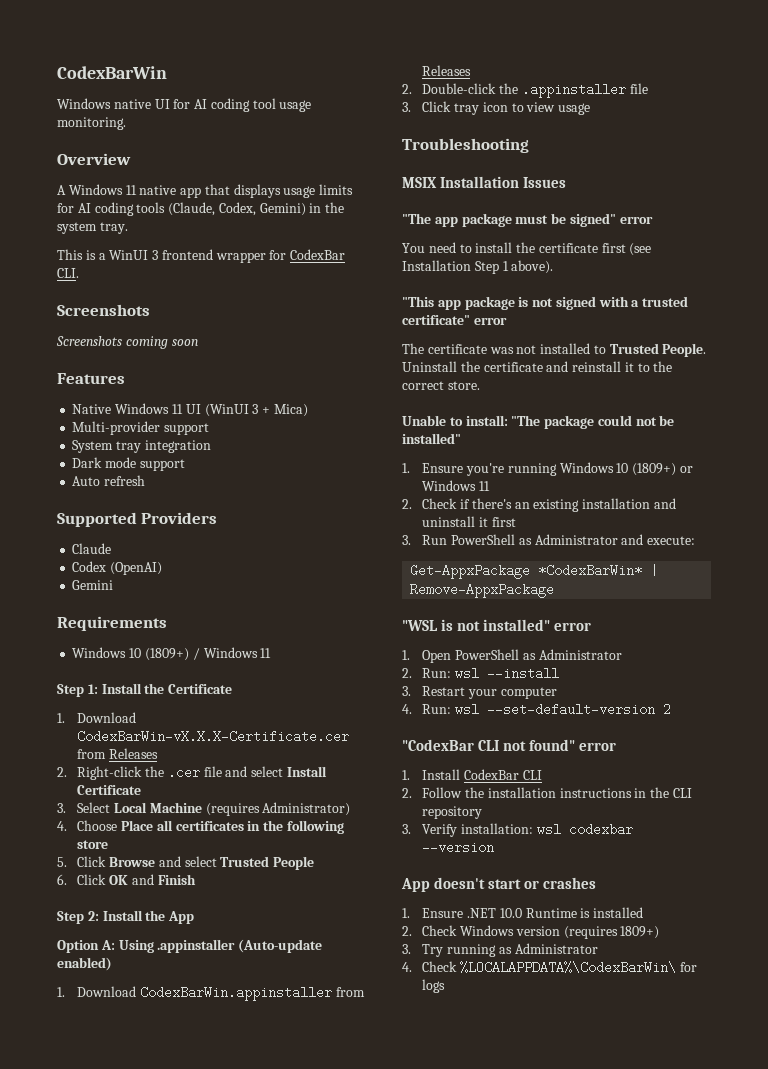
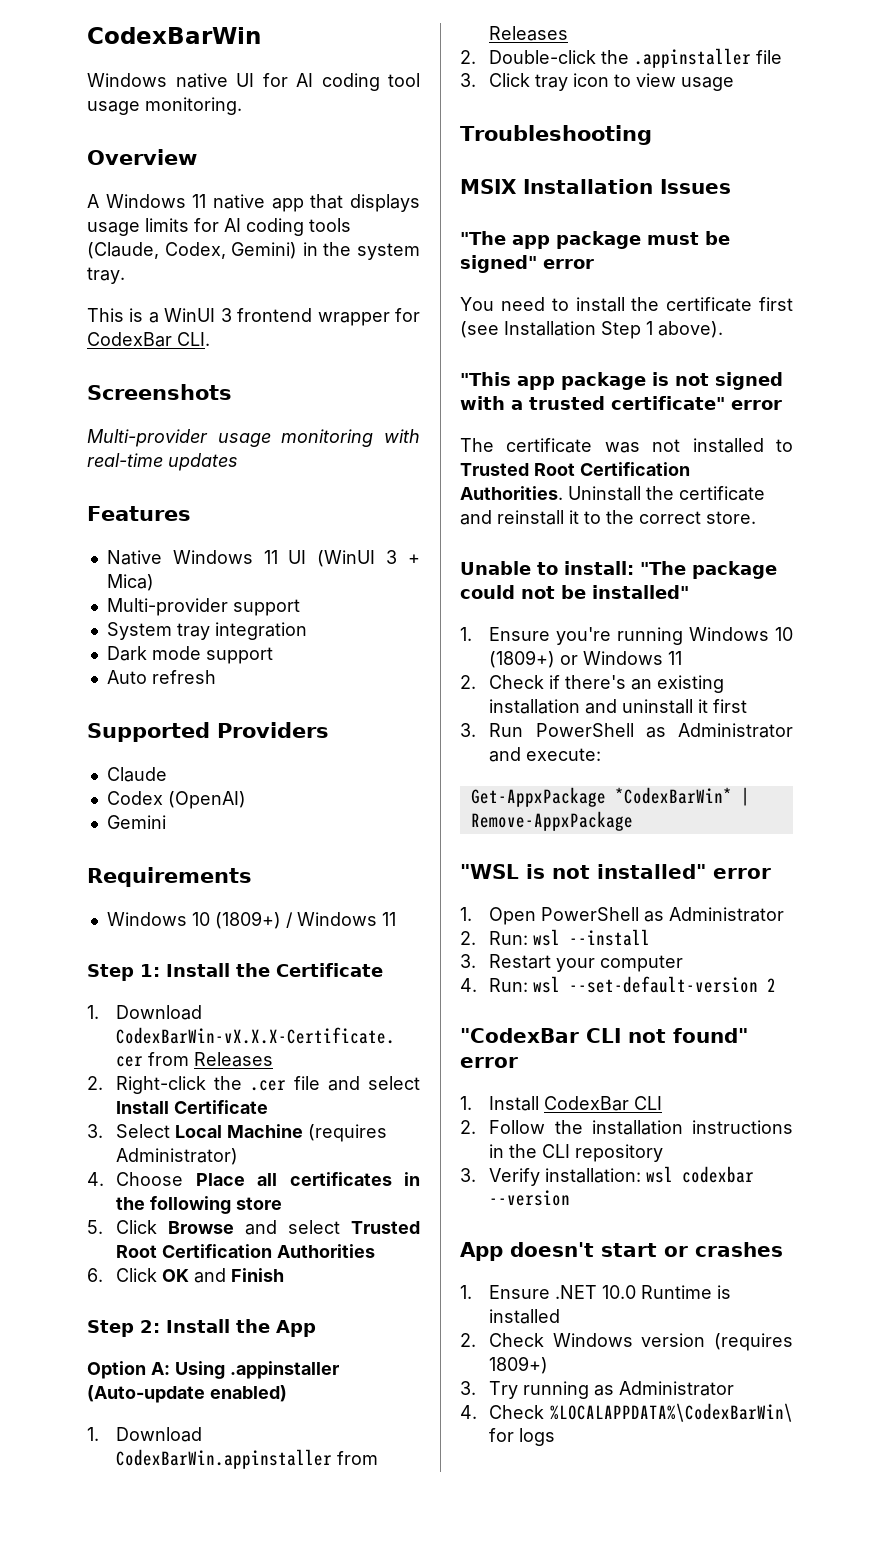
- Screenshots coming soon
+ Multi-provider usage monitoring with real-time updates
- 5. Click Browse and select Trusted People
+ 5. Click Browse and select Trusted Root Certification Authorities
- The certificate was not installed to Trusted People.
+ The certificate was not installed to Trusted Root Certification Authorities.

